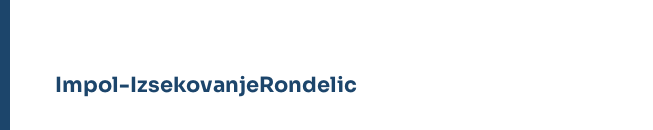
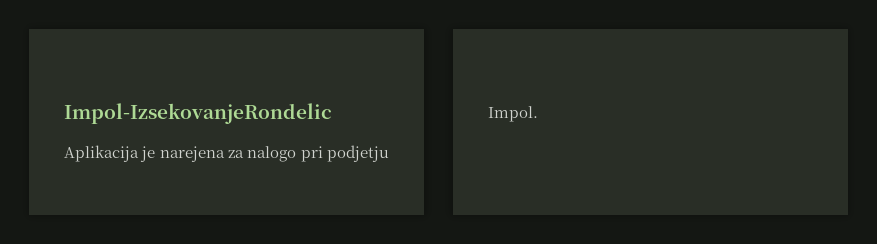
+ Aplikacija je narejena za nalogo pri podjetju Impol.

